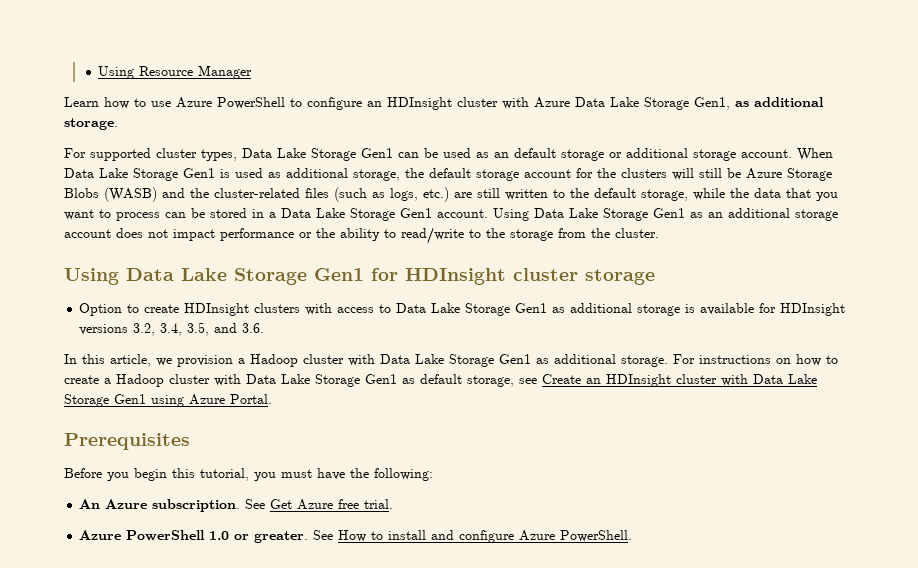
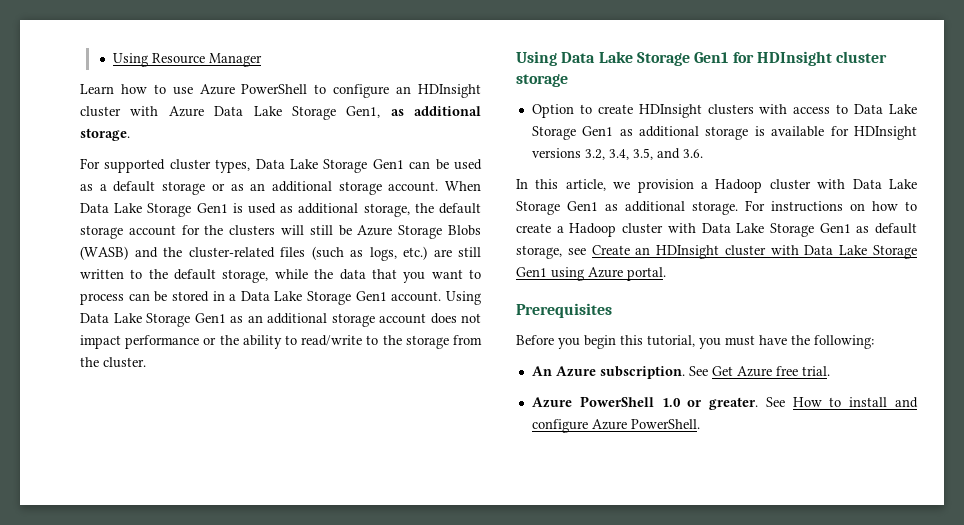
- For supported cluster types, Data Lake Storage Gen1 can be used as an default storage or additional storage account.
+ For supported cluster types, Data Lake Storage Gen1 can be used as a default storage or as an additional storage account.
- For instructions on how to create a Hadoop cluster with Data Lake Storage Gen1 as default storage, see Create an HDInsight cluster with Data Lake Storage Gen1 using Azure Portal.
+ For instructions on how to create a Hadoop cluster with Data Lake Storage Gen1 as default storage, see Create an HDInsight cluster with Data Lake Storage Gen1 using Azure portal.

